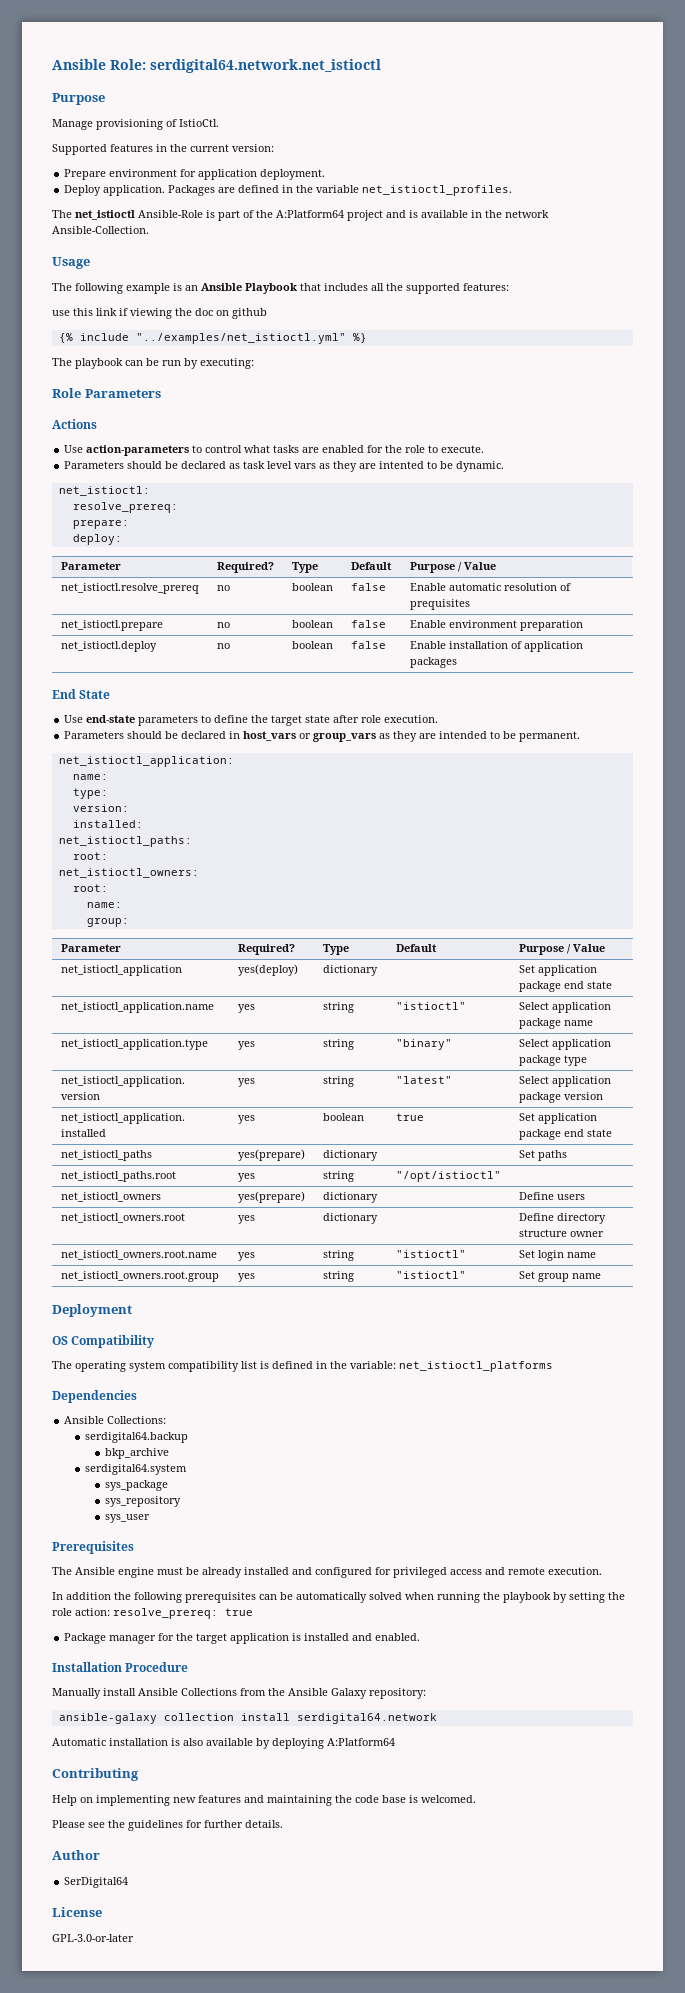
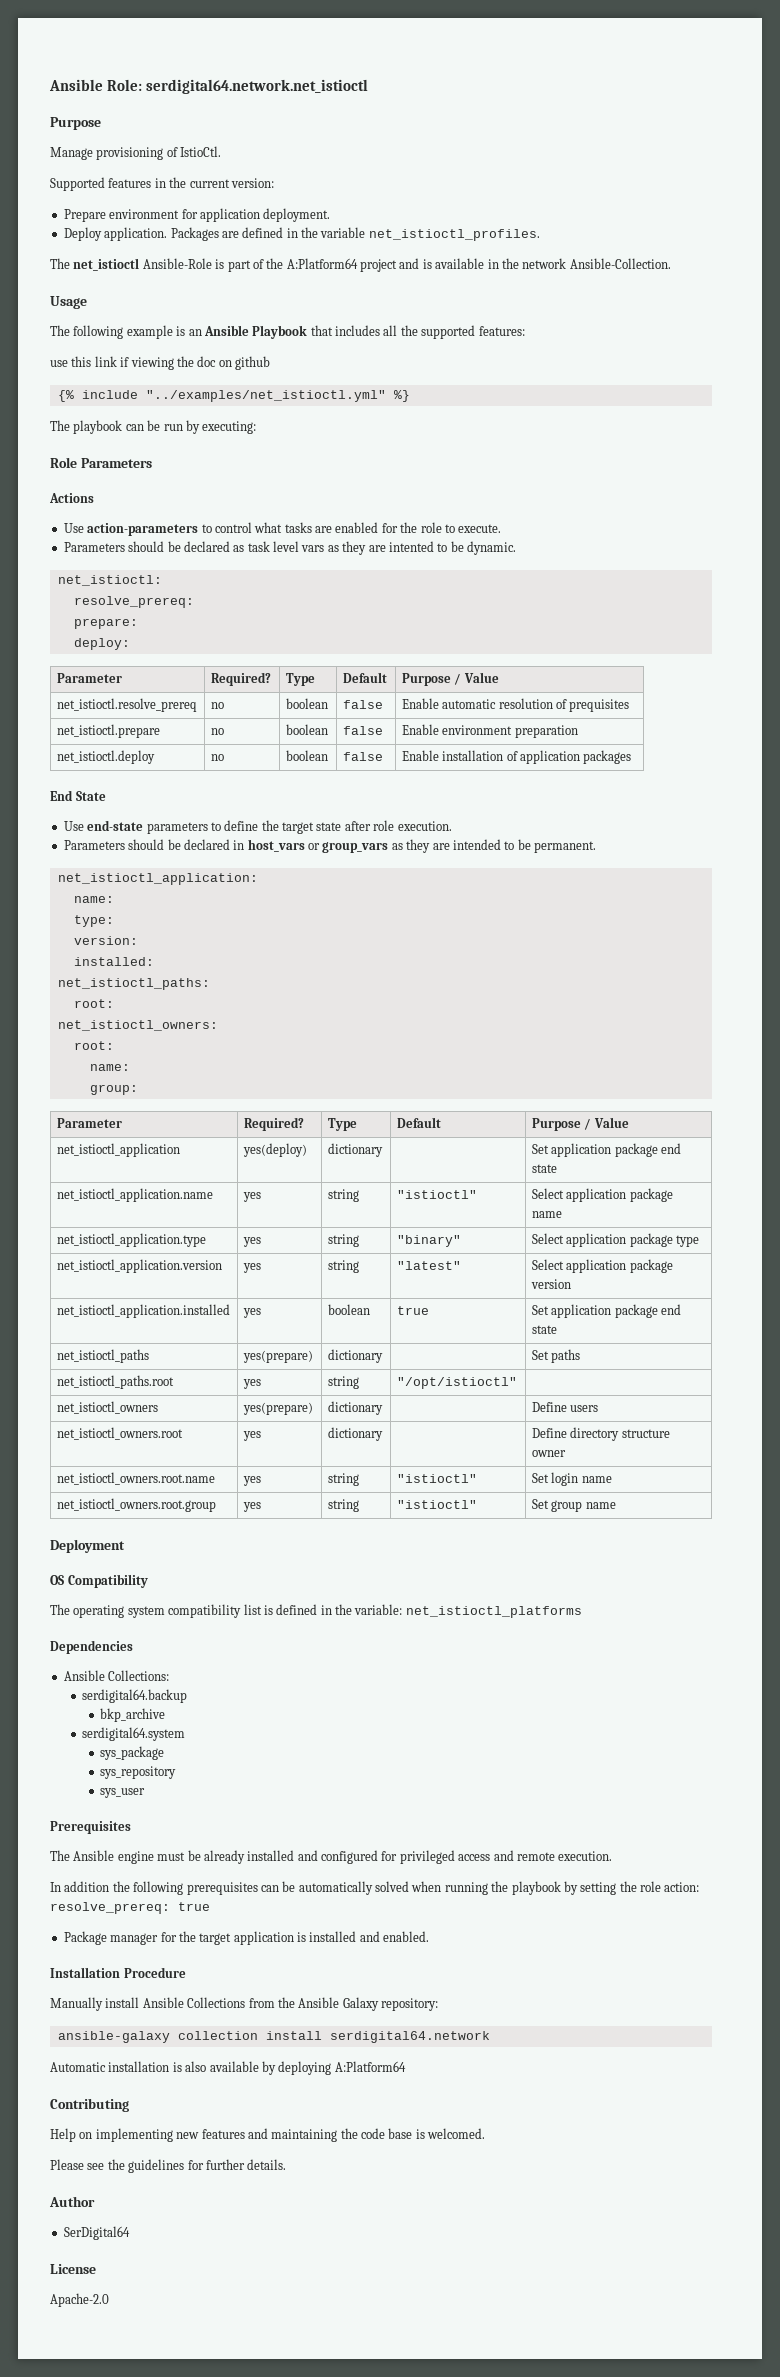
- GPL-3.0-or-later
+ Apache-2.0

